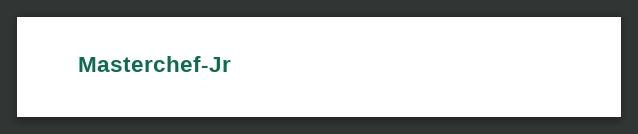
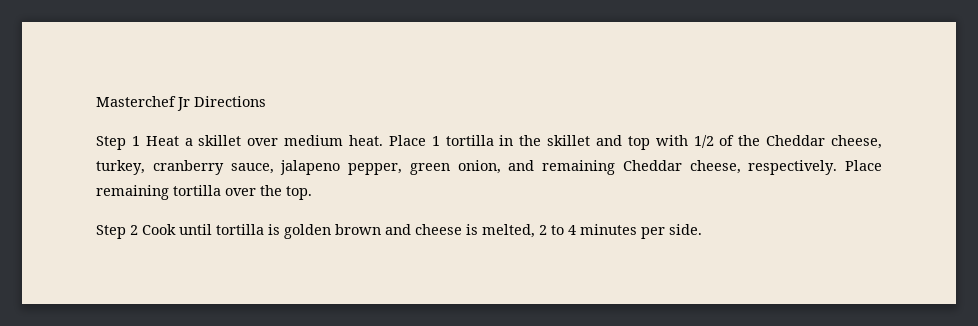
- Masterchef-Jr
+ Masterchef Jr Directions
+ Step 1 Heat a skillet over medium heat. Place 1 tortilla in the skillet and top with 1/2 of the Cheddar cheese, turkey, cranberry sauce, jalapeno pepper, green onion, and remaining Cheddar cheese, respectively. Place remaining tortilla over the top.
+ Step 2 Cook until tortilla is golden brown and cheese is melted, 2 to 4 minutes per side.

